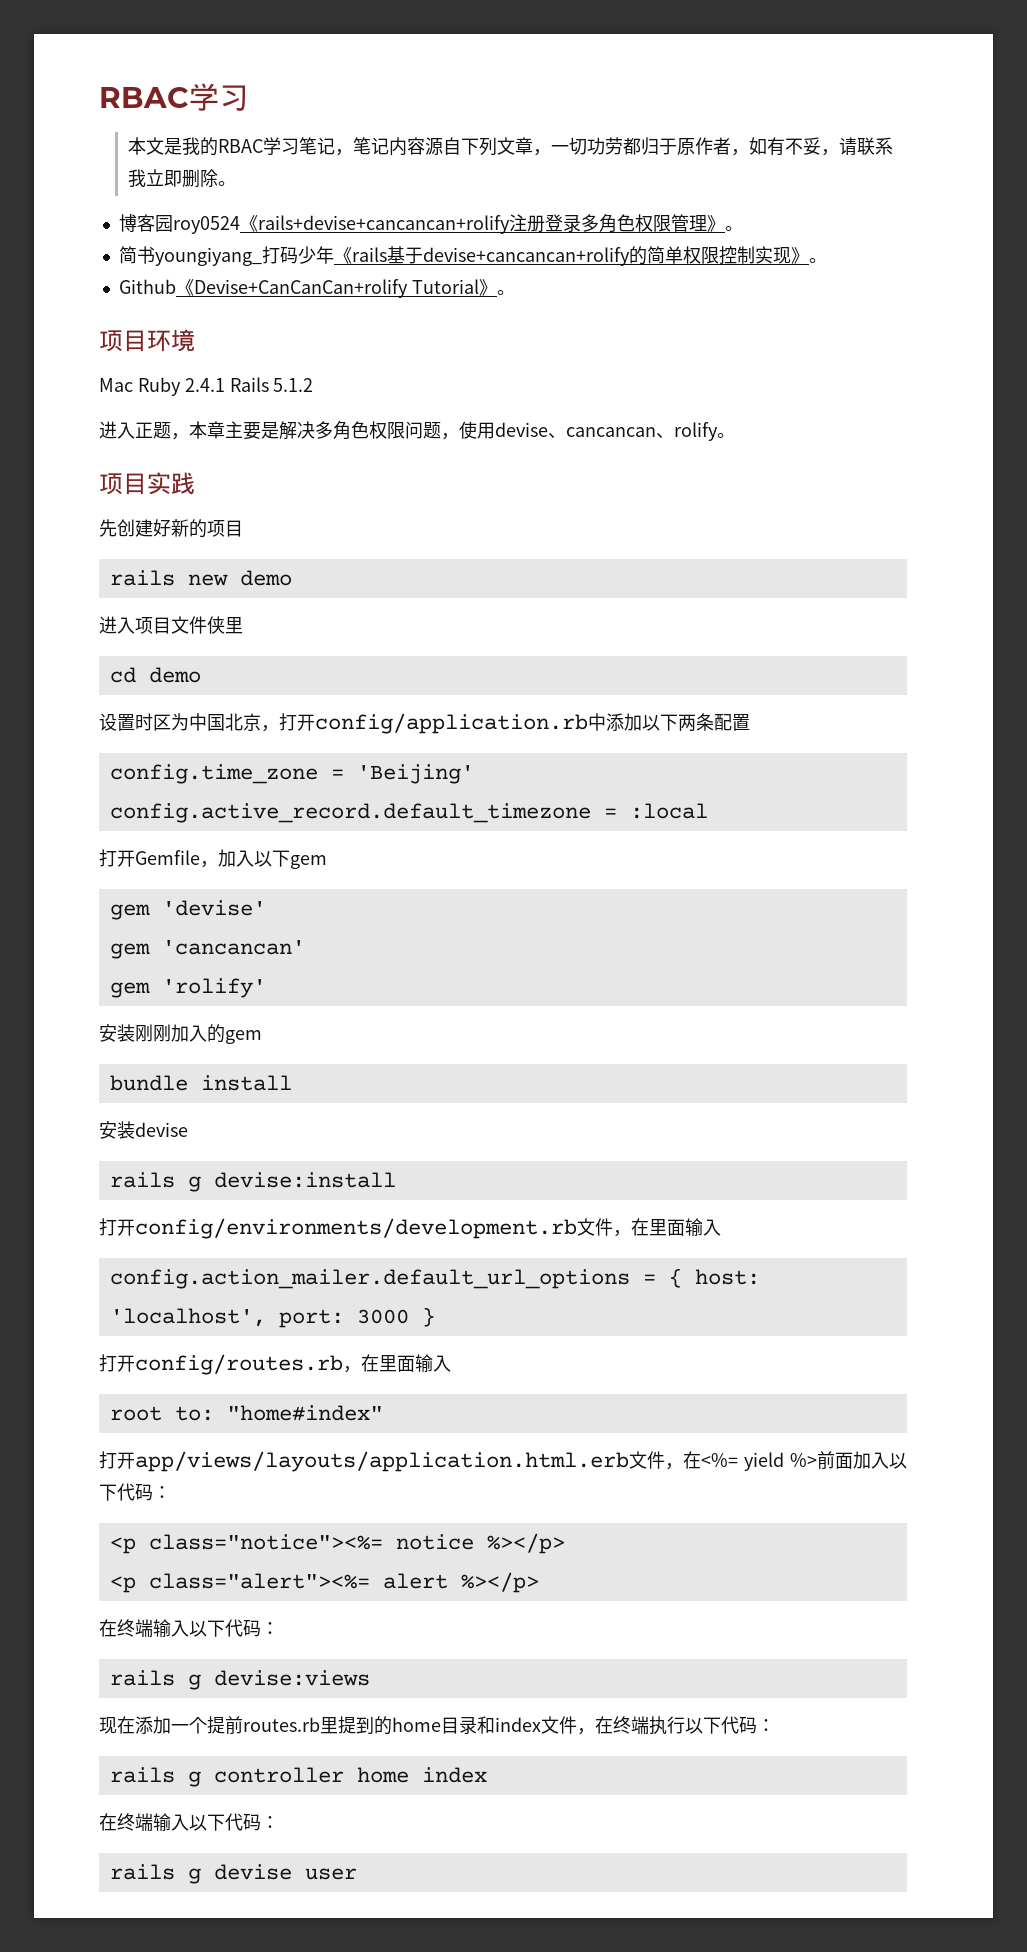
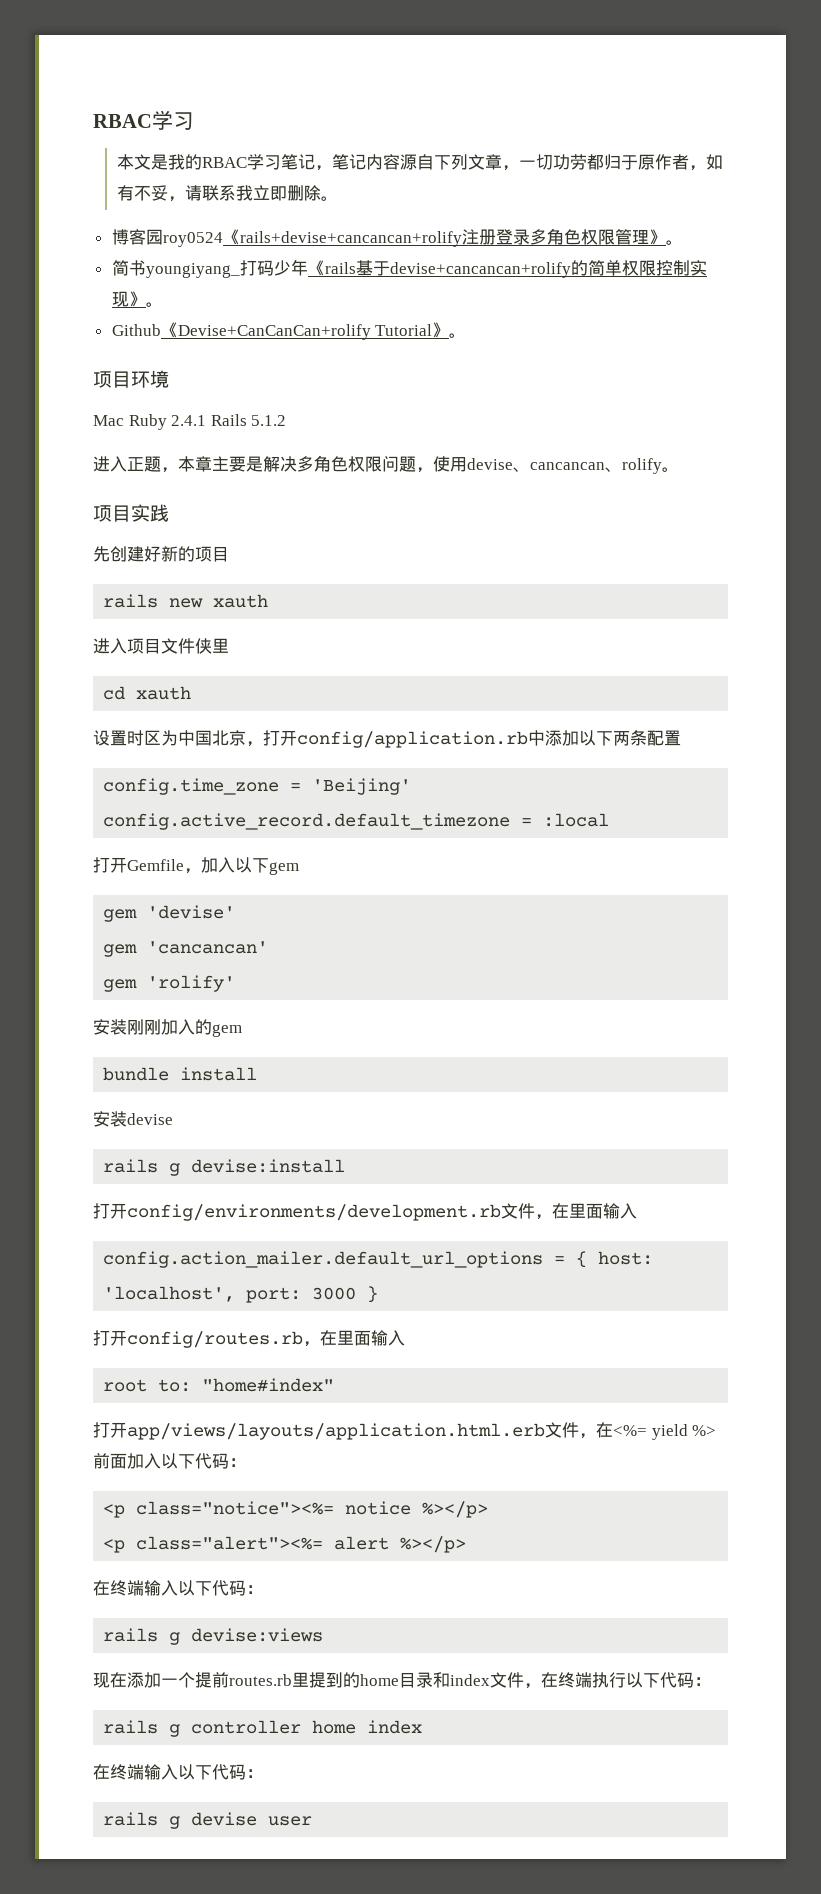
- rails new demo
+ rails new xauth
- cd demo
+ cd xauth

